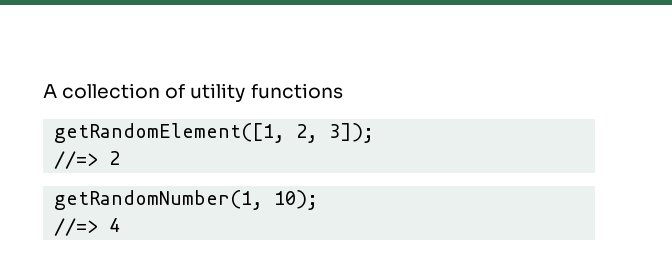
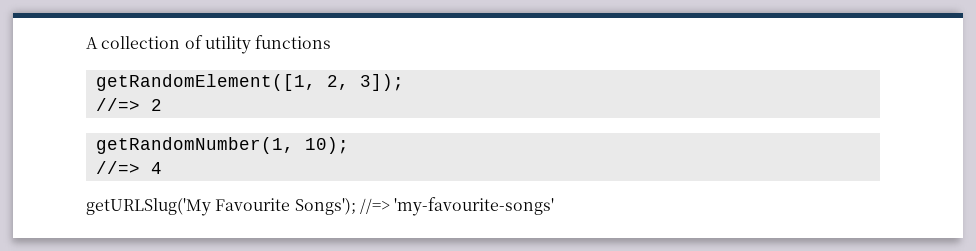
+ getURLSlug('My Favourite Songs'); //=> 'my-favourite-songs'

